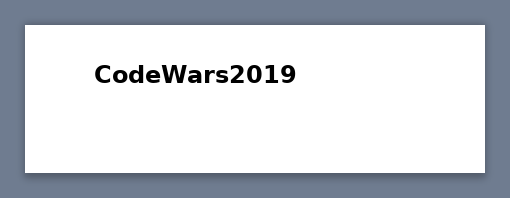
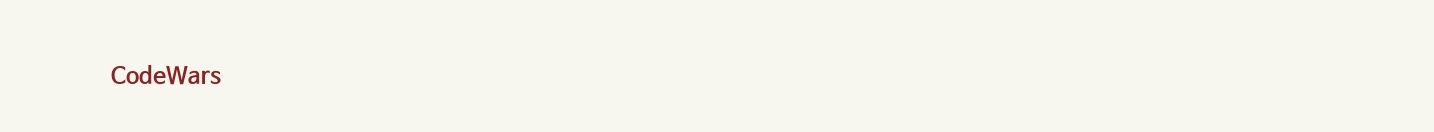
- CodeWars2019
+ CodeWars

